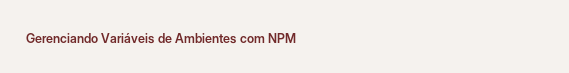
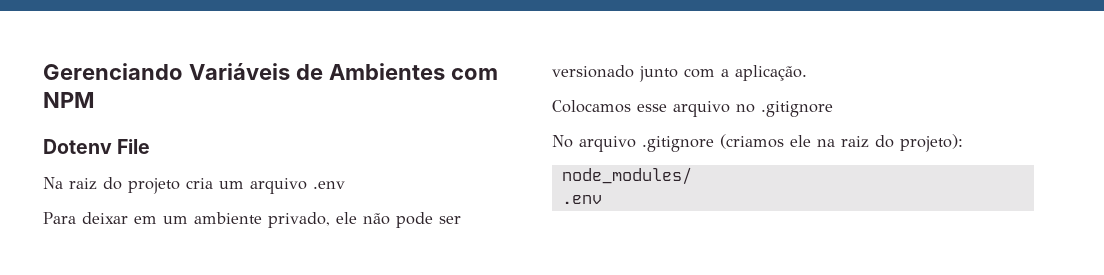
+ Dotenv File
+ Na raiz do projeto cria um arquivo .env
+ Para deixar em um ambiente privado, ele não pode ser versionado junto com a aplicação.
+ Colocamos esse arquivo no .gitignore
+ No arquivo .gitignore (criamos ele na raiz do projeto):
+ node_modules/
+ .env

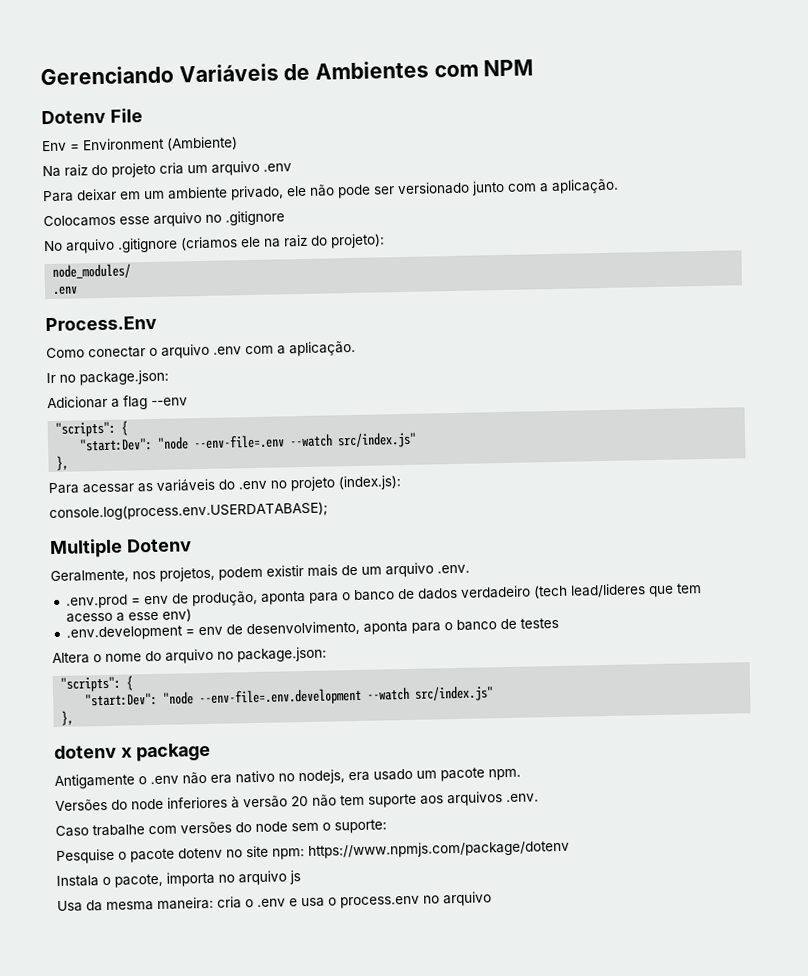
+ Env = Environment (Ambiente)
+ Process.Env
+ Como conectar o arquivo .env com a aplicação.
+ Ir no package.json:
+ Adicionar a flag --env
+ "scripts": {
+ "start:Dev": "node --env-file=.env --watch src/index.js"
+ },
+ Para acessar as variáveis do .env no projeto (index.js):
+ console.log(process.env.USERDATABASE);
+ Multiple Dotenv
+ Geralmente, nos projetos, podem existir mais de um arquivo .env.
+ .env.prod = env de produção, aponta para o banco de dados verdadeiro (tech lead/lideres que tem acesso a esse env)
+ .env.development = env de desenvolvimento, aponta para o banco de testes
+ Altera o nome do arquivo no package.json:
+ "scripts": {
+ "start:Dev": "node --env-file=.env.development --watch src/index.js"
+ },
+ dotenv x package
+ Antigamente o .env não era nativo no nodejs, era usado um pacote npm.
+ Versões do node inferiores à versão 20 não tem suporte aos arquivos .env.
+ Caso trabalhe com versões do node sem o suporte:
+ Pesquise o pacote dotenv no site npm: https://www.npmjs.com/package/dotenv
+ Instala o pacote, importa no arquivo js
+ Usa da mesma maneira: cria o .env e usa o process.env no arquivo

